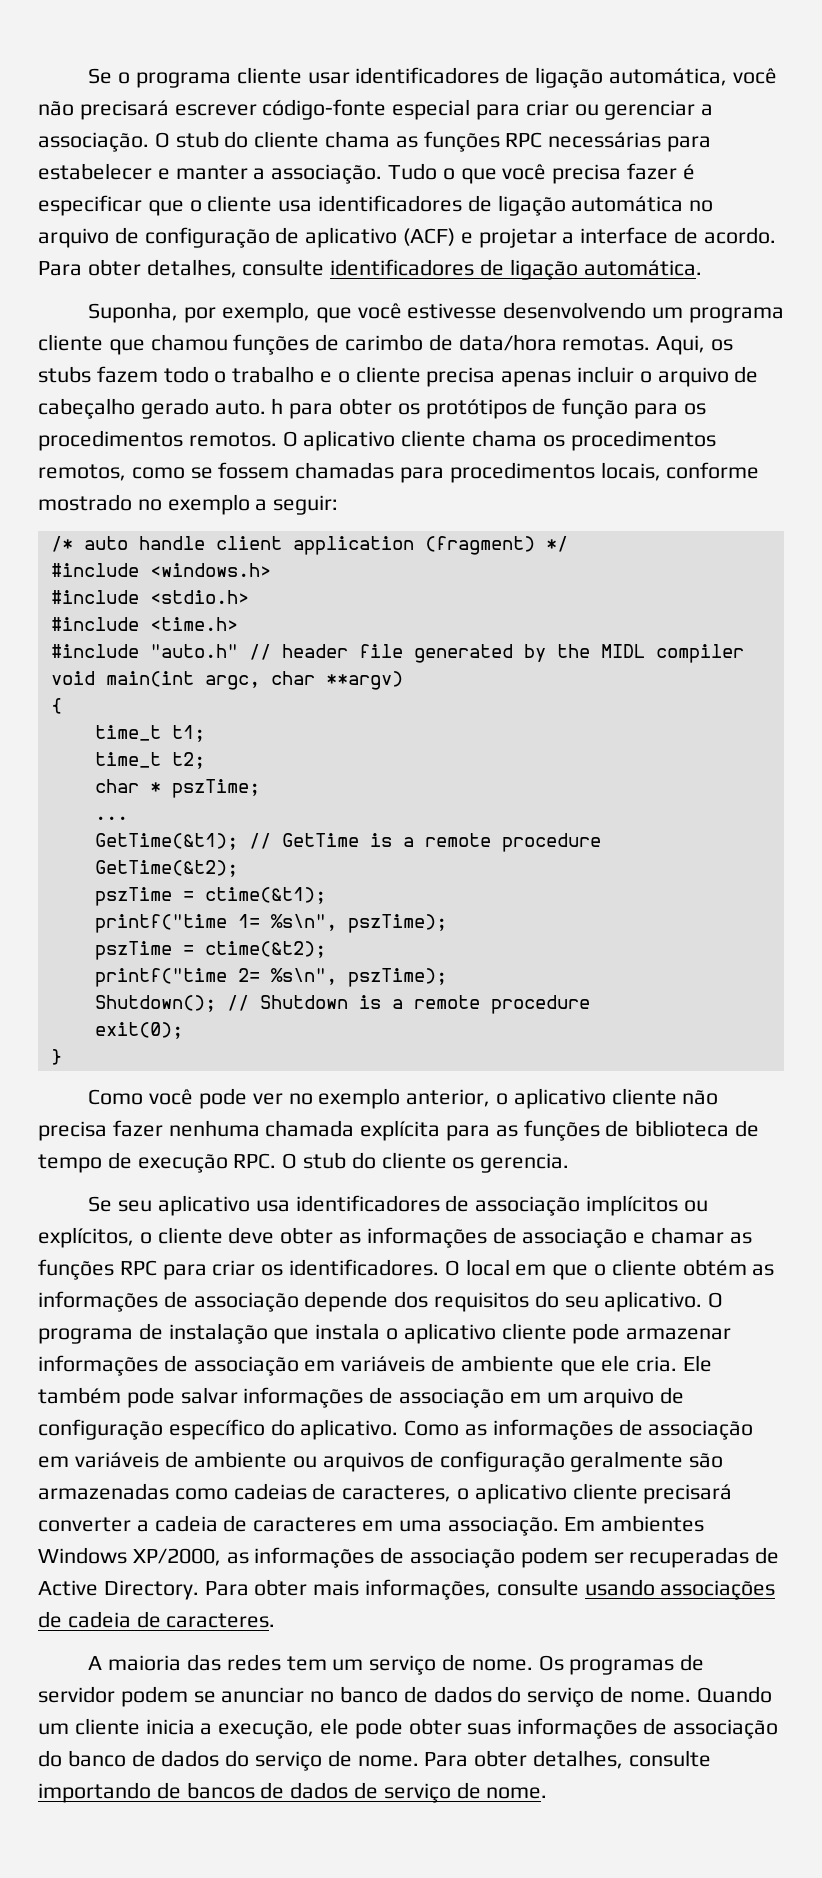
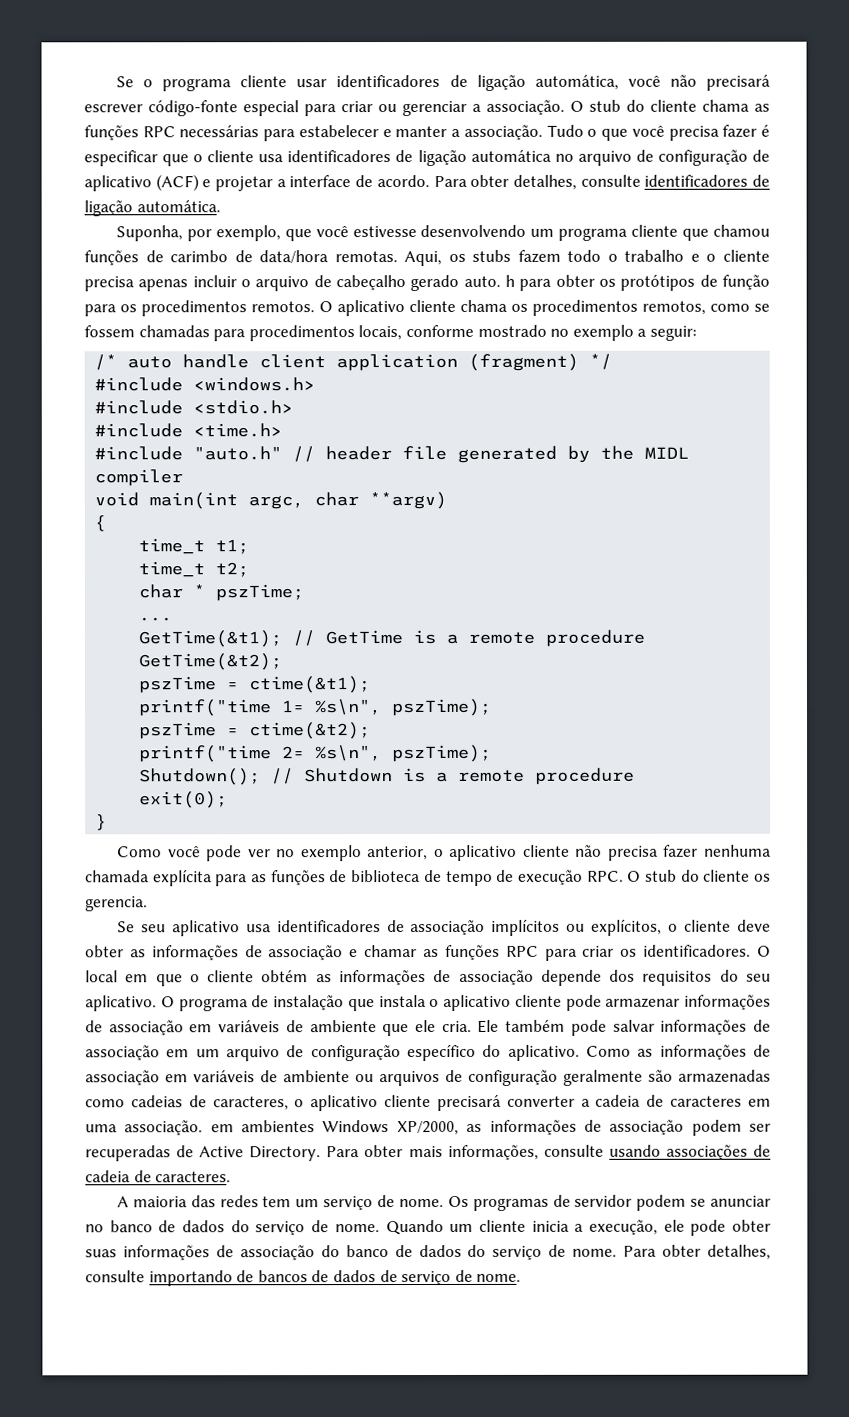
- Como as informações de associação em variáveis de ambiente ou arquivos de configuração geralmente são armazenadas como cadeias de caracteres, o aplicativo cliente precisará converter a cadeia de caracteres em uma associação. Em ambientes Windows XP/2000, as informações de associação podem ser recuperadas de Active Directory.
+ Como as informações de associação em variáveis de ambiente ou arquivos de configuração geralmente são armazenadas como cadeias de caracteres, o aplicativo cliente precisará converter a cadeia de caracteres em uma associação. em ambientes Windows XP/2000, as informações de associação podem ser recuperadas de Active Directory.

